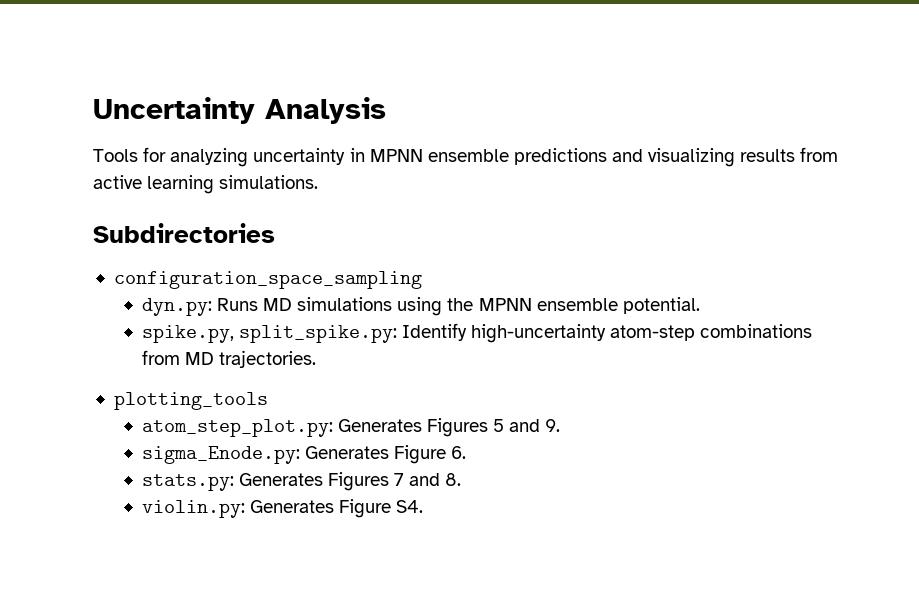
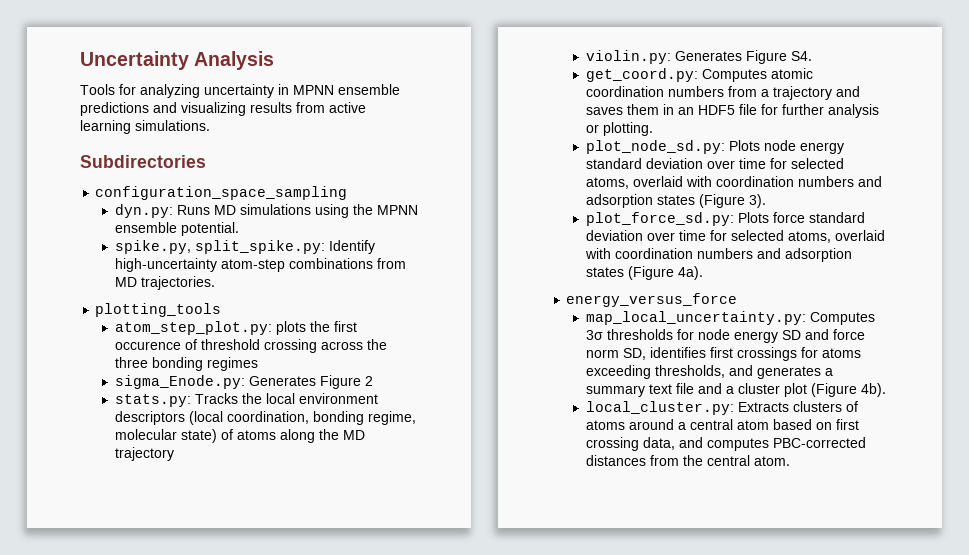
- atom_step_plot.py: Generates Figures 5 and 9.
+ atom_step_plot.py: plots the first occurence of threshold crossing across the three bonding regimes
- sigma_Enode.py: Generates Figure 6.
+ sigma_Enode.py: Generates Figure 2
- stats.py: Generates Figures 7 and 8.
+ stats.py: Tracks the local environment descriptors (local coordination, bonding regime, molecular state) of atoms along the MD trajectory
  violin.py: Generates Figure S4.
+ get_coord.py: Computes atomic coordination numbers from a trajectory and saves them in an HDF5 file for further analysis or plotting.
+ plot_node_sd.py: Plots node energy standard deviation over time for selected atoms, overlaid with coordination numbers and adsorption states (Figure 3).
+ plot_force_sd.py: Plots force standard deviation over time for selected atoms, overlaid with coordination numbers and adsorption states (Figure 4a).
+ energy_versus_force
+ map_local_uncertainty.py: Computes 3σ thresholds for node energy SD and force norm SD, identifies first crossings for atoms exceeding thresholds, and generates a summary text file and a cluster plot (Figure 4b).
+ local_cluster.py: Extracts clusters of atoms around a central atom based on first crossing data, and computes PBC-corrected distances from the central atom.

